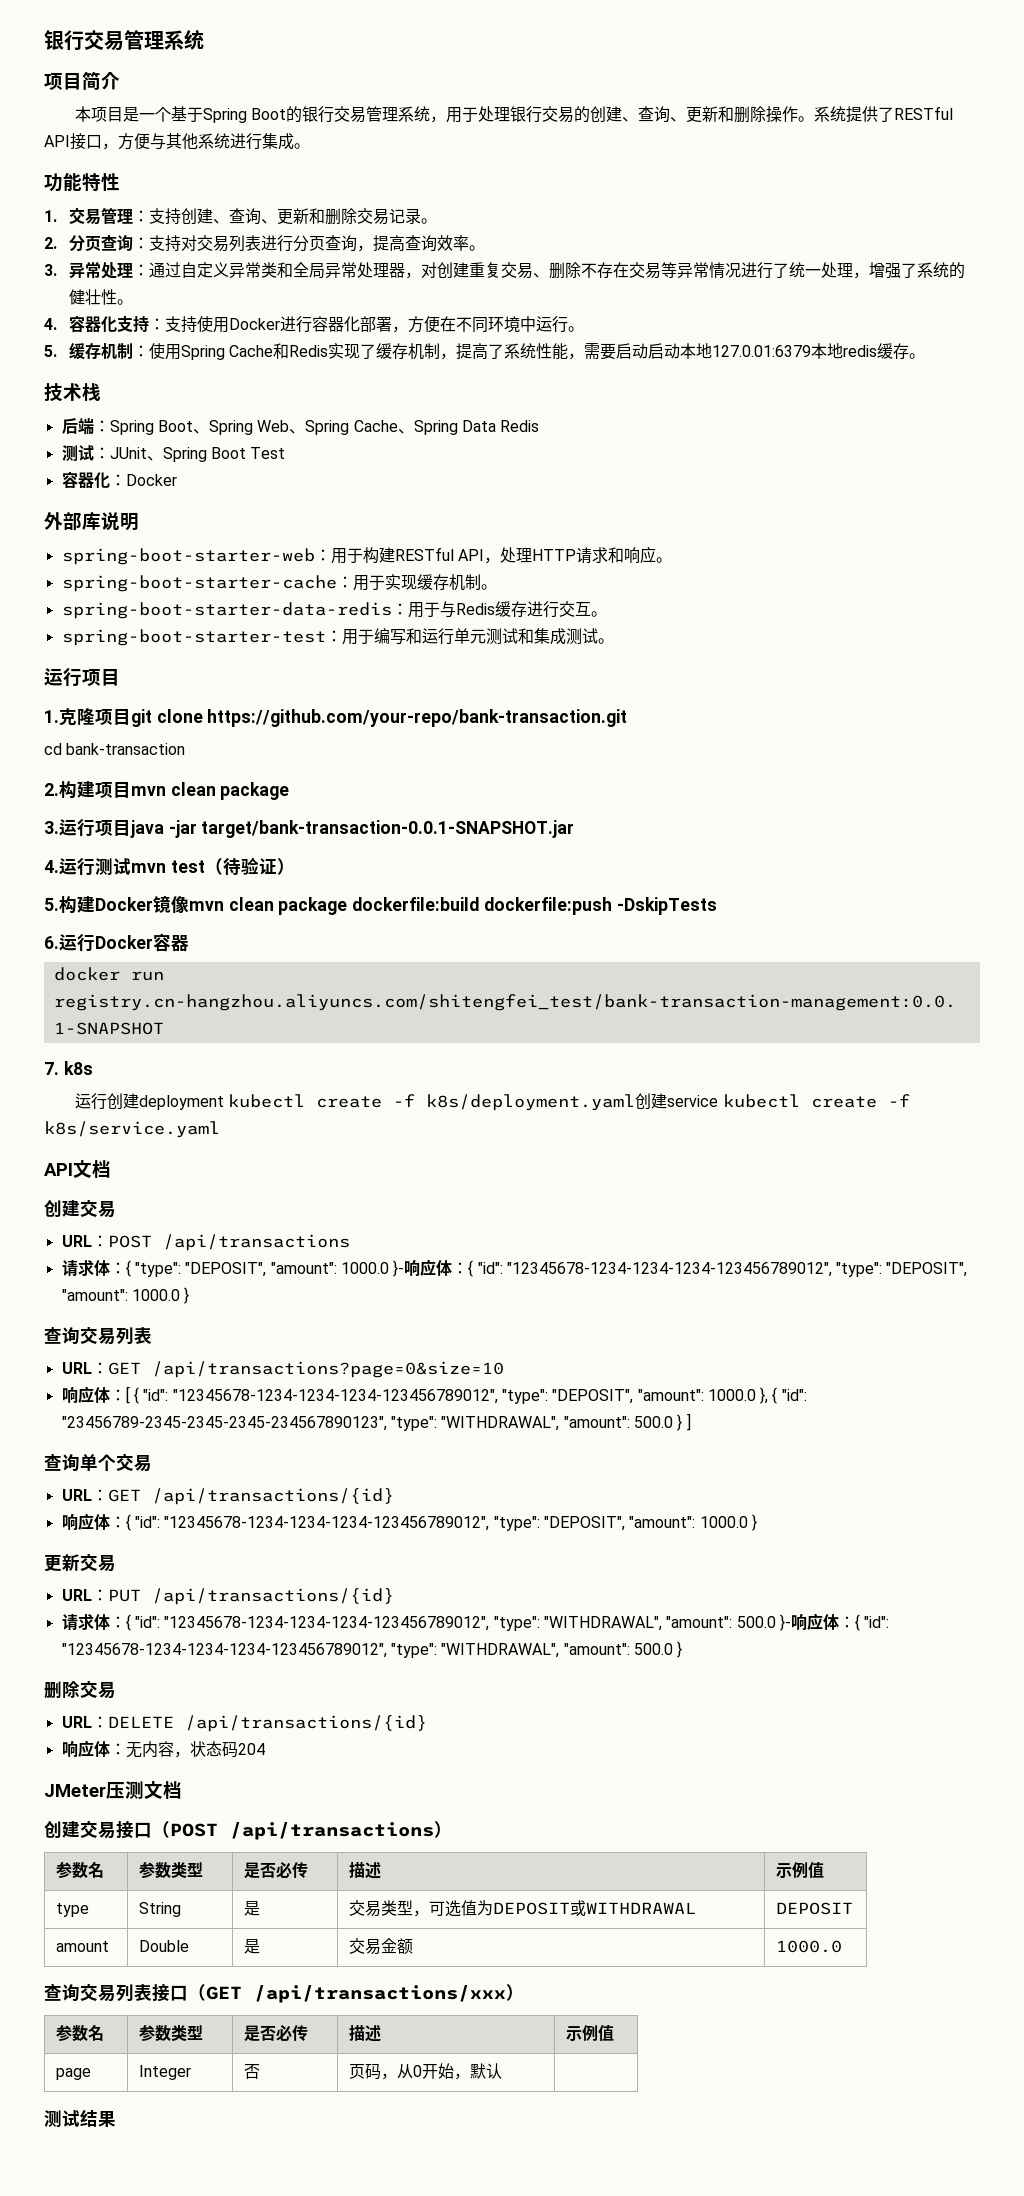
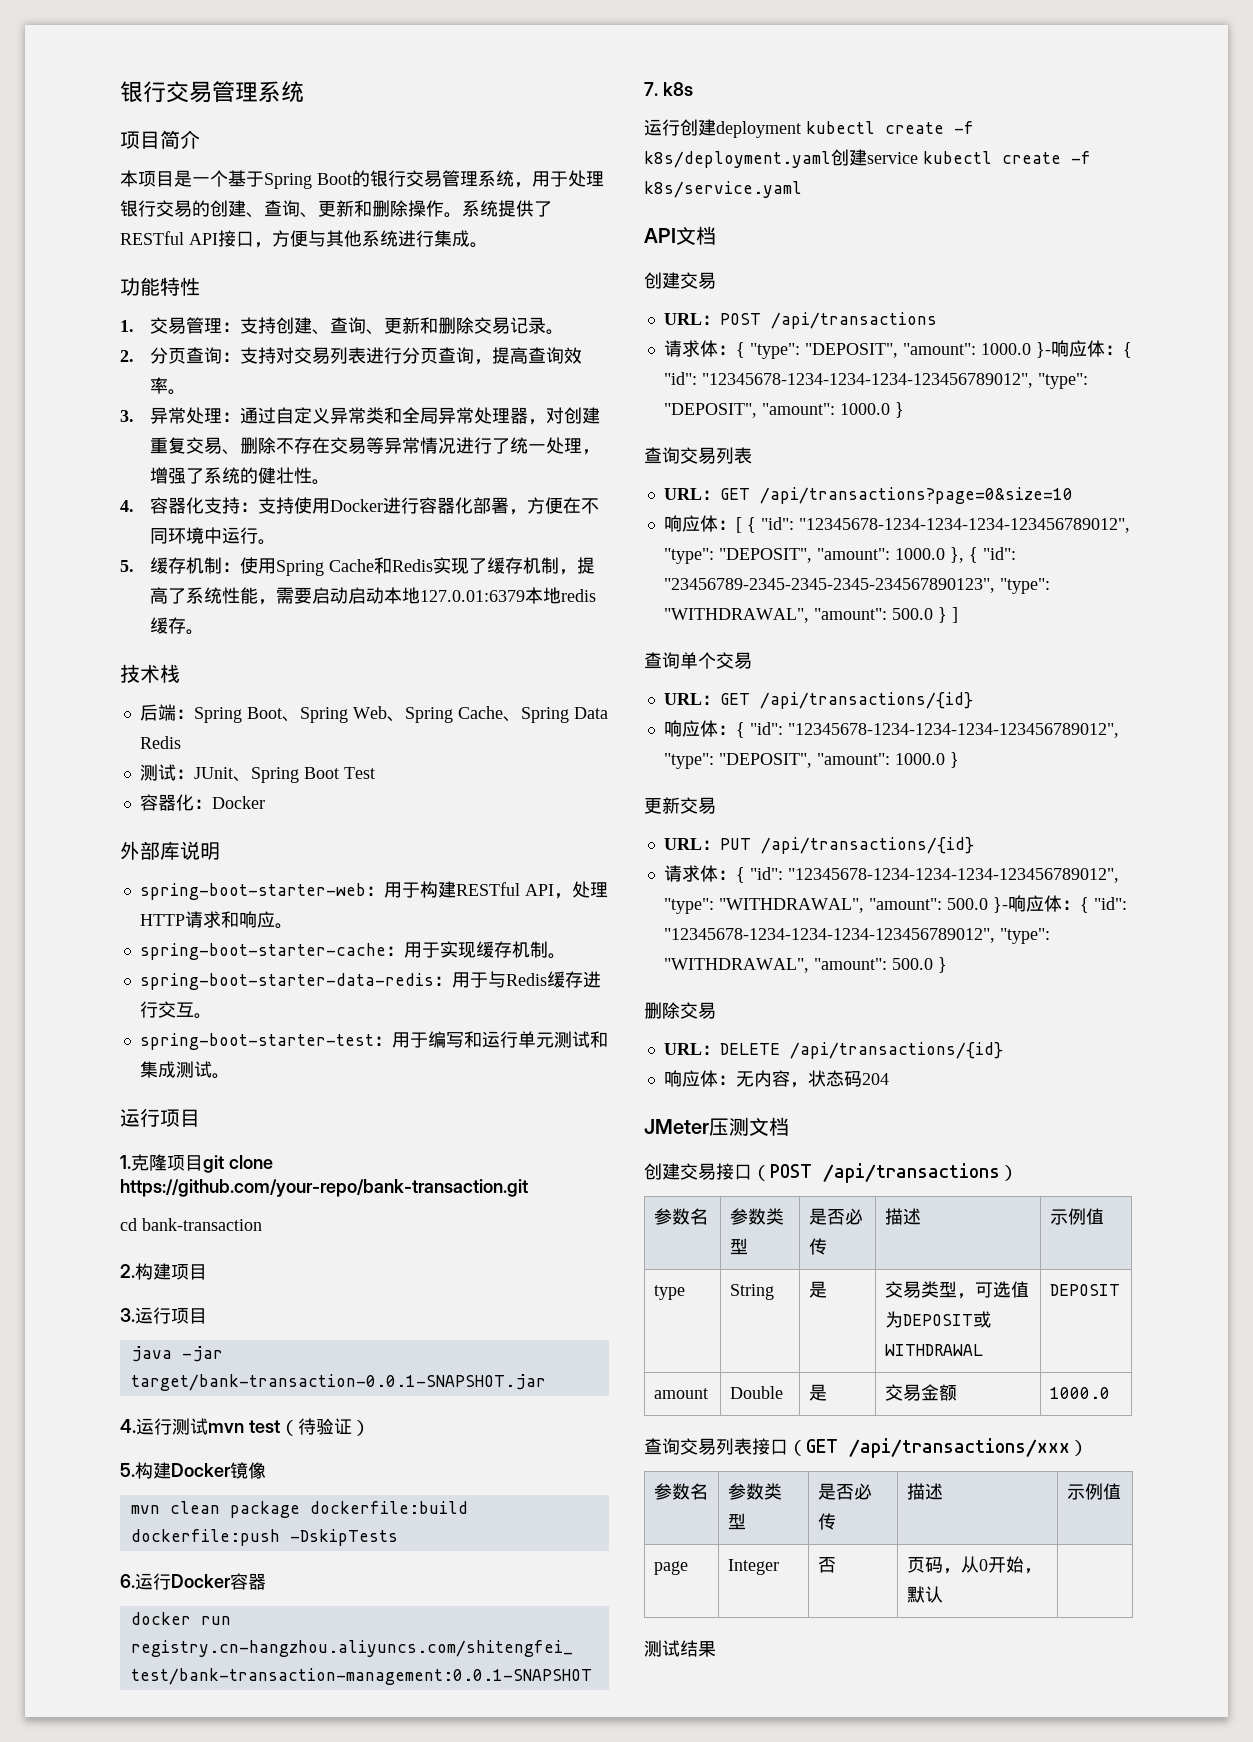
- 2.构建项目mvn clean package
+ 2.构建项目
- 3.运行项目java -jar target/bank-transaction-0.0.1-SNAPSHOT.jar
+ 3.运行项目
+ java -jar target/bank-transaction-0.0.1-SNAPSHOT.jar
- 5.构建Docker镜像mvn clean package dockerfile:build dockerfile:push -DskipTests
+ 5.构建Docker镜像
+ mvn clean package dockerfile:build dockerfile:push -DskipTests

